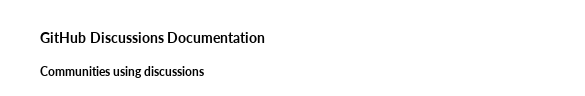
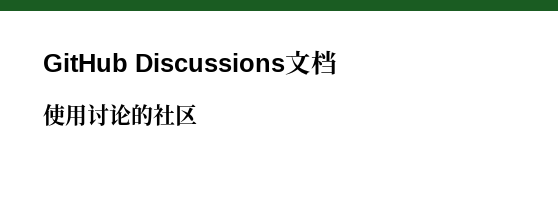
- GitHub Discussions Documentation
- Communities using discussions
+ GitHub Discussions文档
+ 使用讨论的社区

